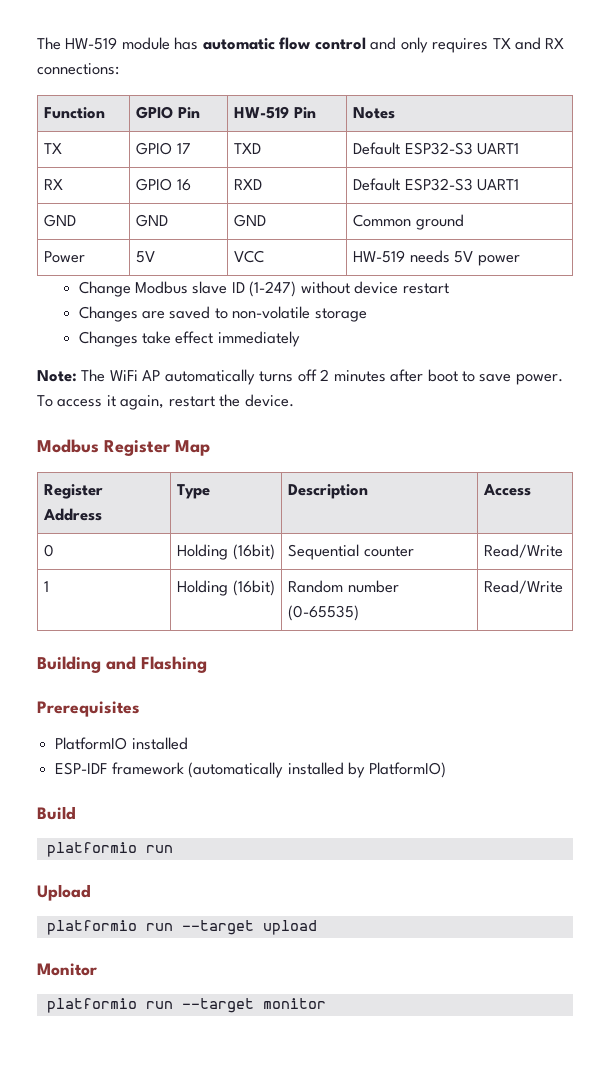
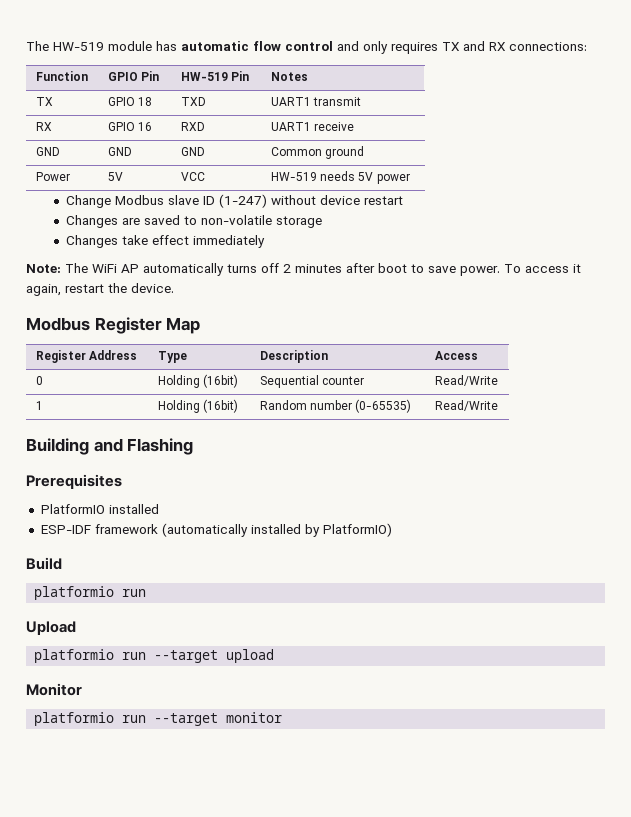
- TX | GPIO 17 | TXD | Default ESP32-S3 UART1
+ TX | GPIO 18 | TXD | UART1 transmit
- RX | GPIO 16 | RXD | Default ESP32-S3 UART1
+ RX | GPIO 16 | RXD | UART1 receive

